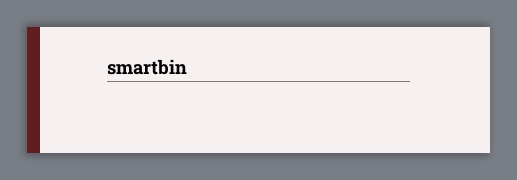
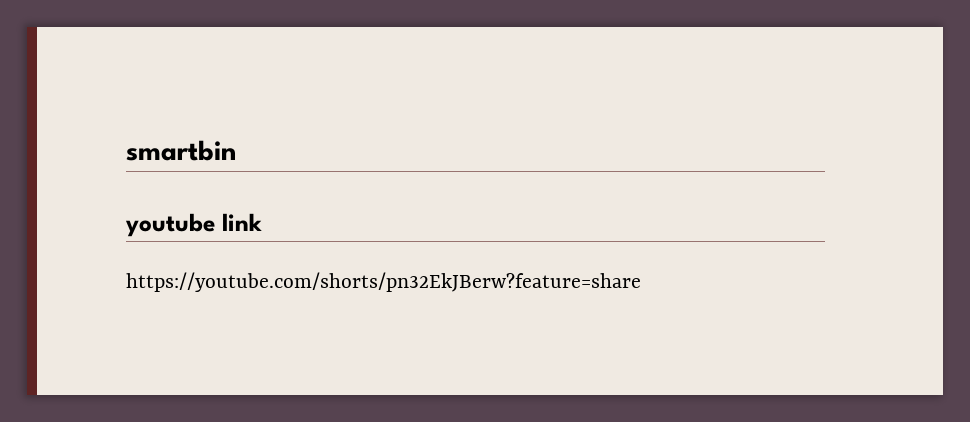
+ youtube link
+ https://youtube.com/shorts/pn32EkJBerw?feature=share

